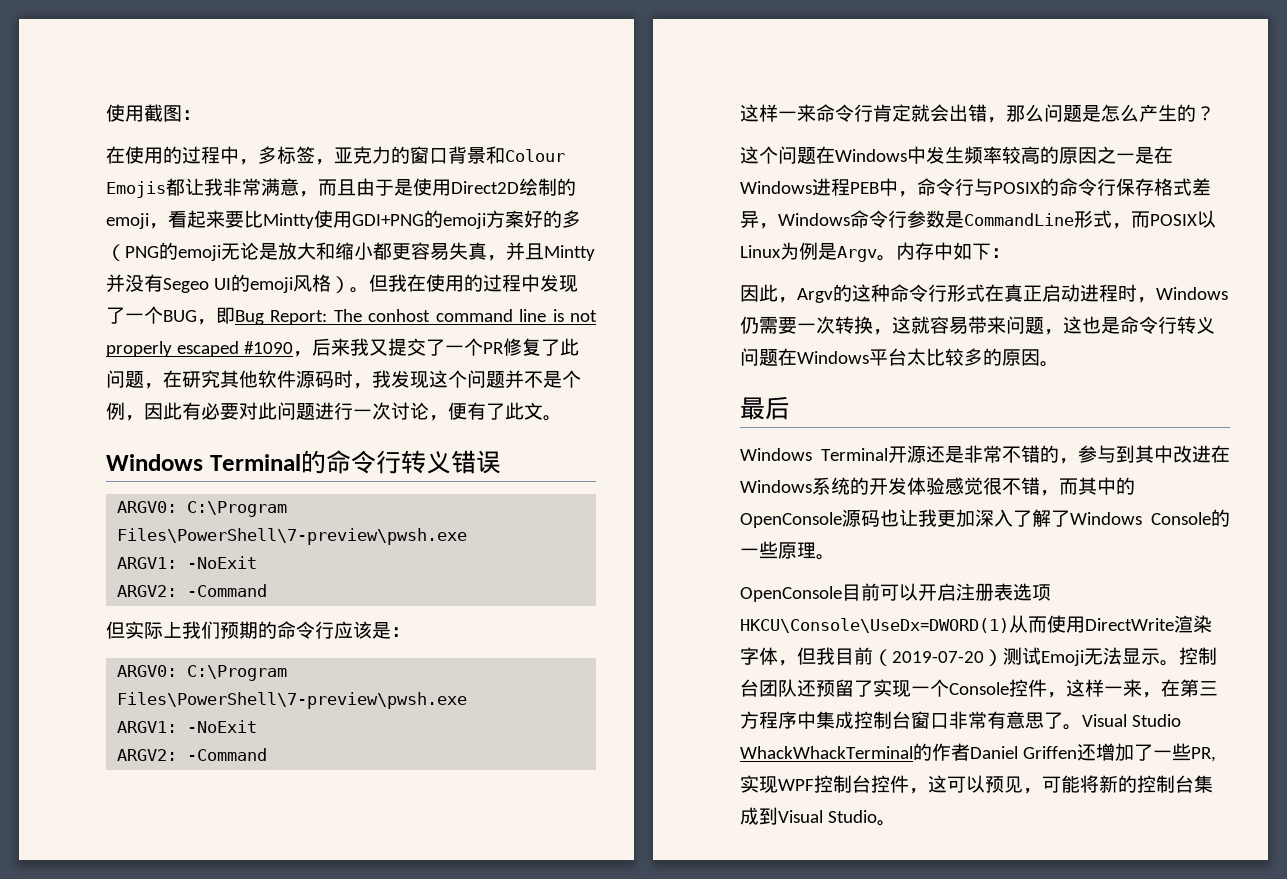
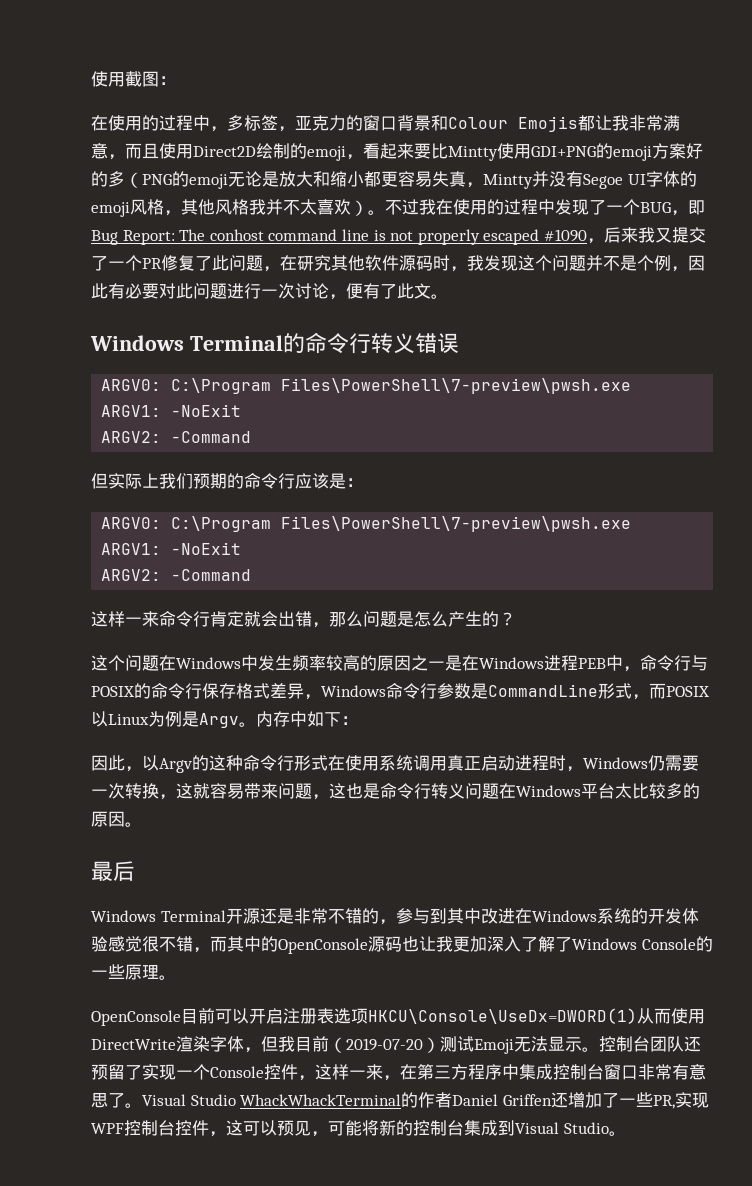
- 在使用的过程中，多标签，亚克力的窗口背景和Colour Emojis都让我非常满意，而且由于是使用Direct2D绘制的emoji，看起来要比Mintty使用GDI+PNG的emoji方案好的多（PNG的emoji无论是放大和缩小都更容易失真，并且Mintty并没有Segeo UI的emoji风格）。但我在使用的过程中发现了一个BUG，即Bug Report:
+ 在使用的过程中，多标签，亚克力的窗口背景和Colour Emojis都让我非常满意，而且使用Direct2D绘制的emoji，看起来要比Mintty使用GDI+PNG的emoji方案好的多（PNG的emoji无论是放大和缩小都更容易失真，Mintty并没有Segoe UI字体的emoji风格，其他风格我并不太喜欢）。不过我在使用的过程中发现了一个BUG，即Bug Report:
- 因此，Argv的这种命令行形式在真正启动进程时，Windows仍需要一次转换，这就容易带来问题，这也是命令行转义问题在Windows平台太比较多的原因。
+ 因此，以Argv的这种命令行形式在使用系统调用真正启动进程时，Windows仍需要一次转换，这就容易带来问题，这也是命令行转义问题在Windows平台太比较多的原因。

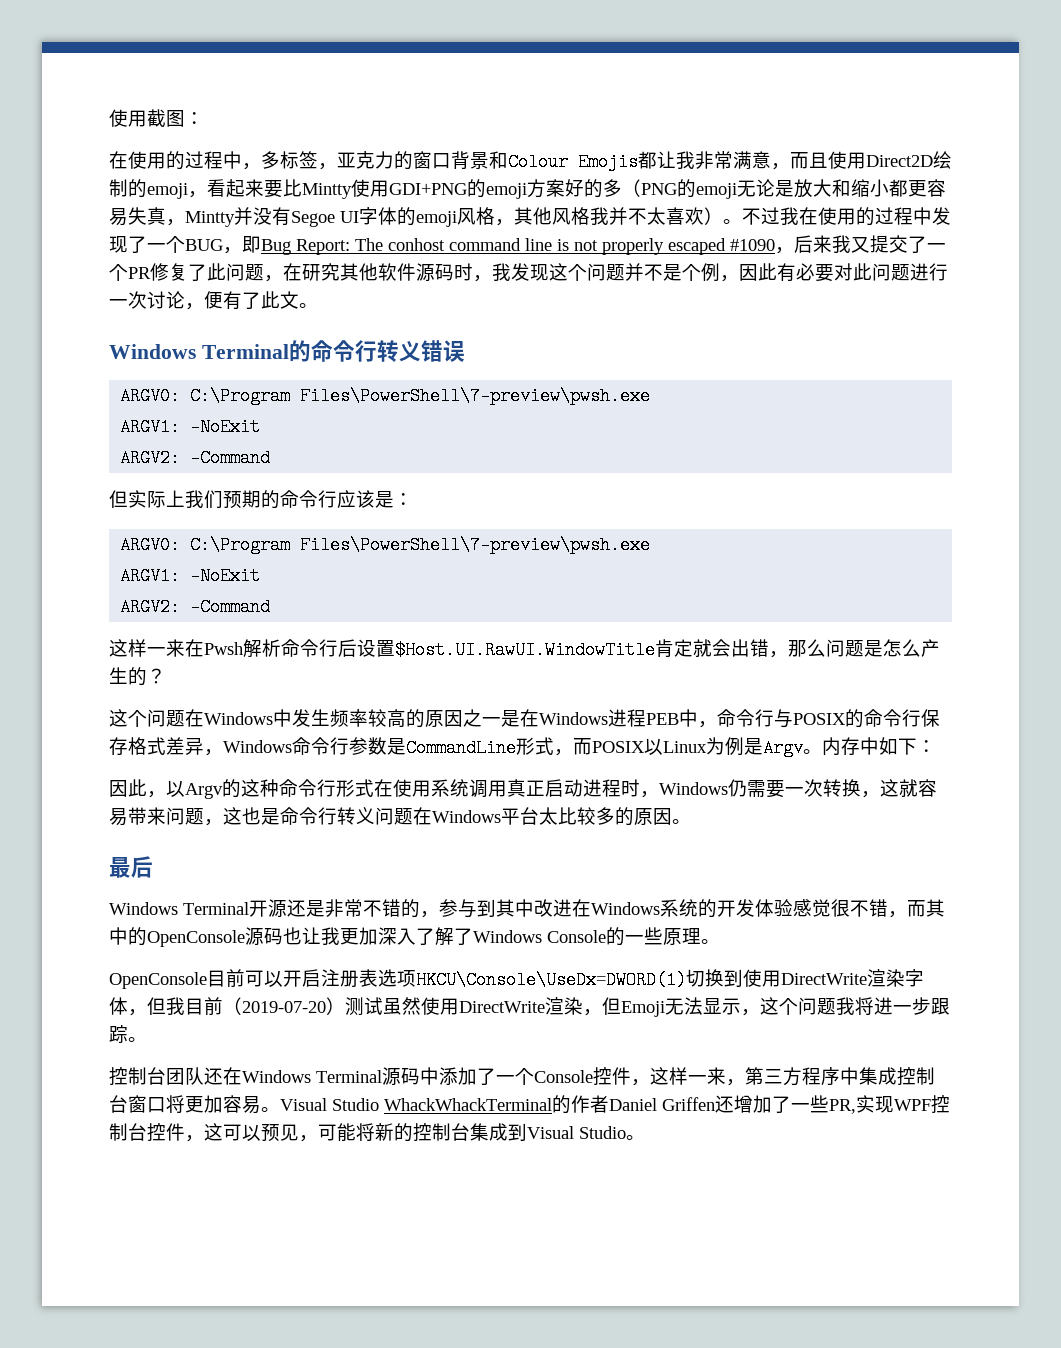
- 这样一来命令行肯定就会出错，那么问题是怎么产生的？
+ 这样一来在Pwsh解析命令行后设置$Host.UI.RawUI.WindowTitle肯定就会出错，那么问题是怎么产生的？
- OpenConsole目前可以开启注册表选项HKCU\Console\UseDx=DWORD(1)从而使用DirectWrite渲染字体，但我目前（2019-07-20）测试Emoji无法显示。控制台团队还预留了实现一个Console控件，这样一来，在第三方程序中集成控制台窗口非常有意思了。
+ OpenConsole目前可以开启注册表选项HKCU\Console\UseDx=DWORD(1)切换到使用DirectWrite渲染字体，但我目前（2019-07-20）测试虽然使用DirectWrite渲染，但Emoji无法显示，这个问题我将进一步跟踪。
+ 控制台团队还在Windows Terminal源码中添加了一个Console控件，这样一来，第三方程序中集成控制台窗口将更加容易。

